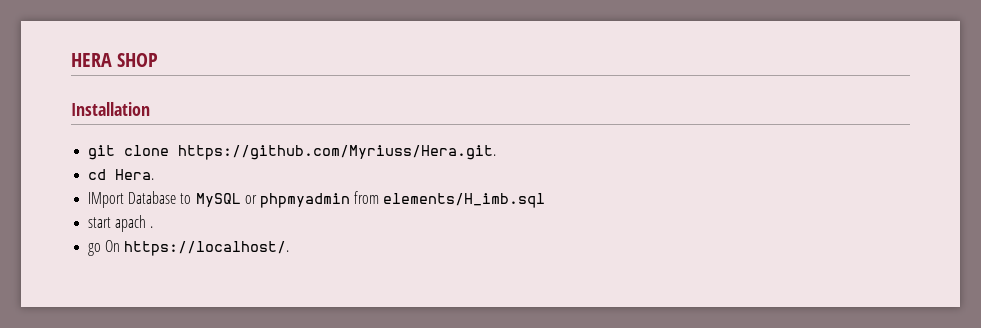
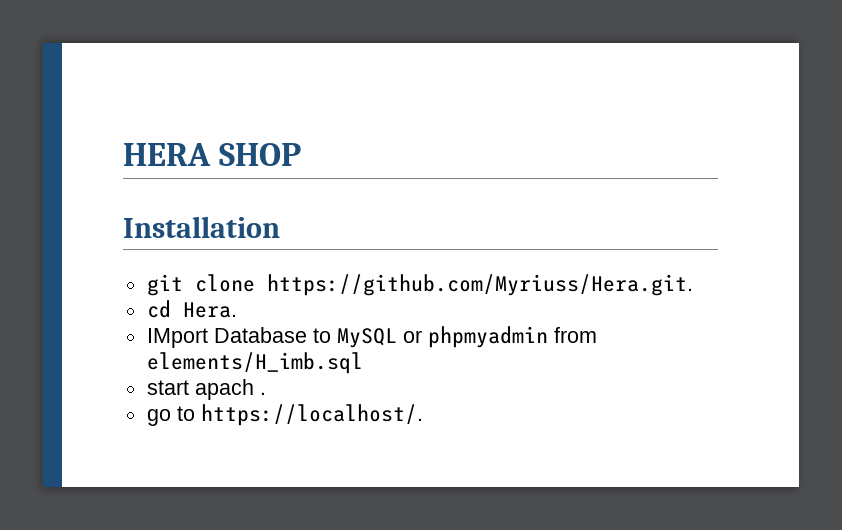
- go On https://localhost/.
+ go to https://localhost/.

